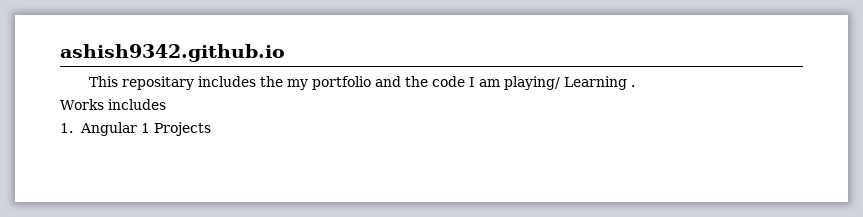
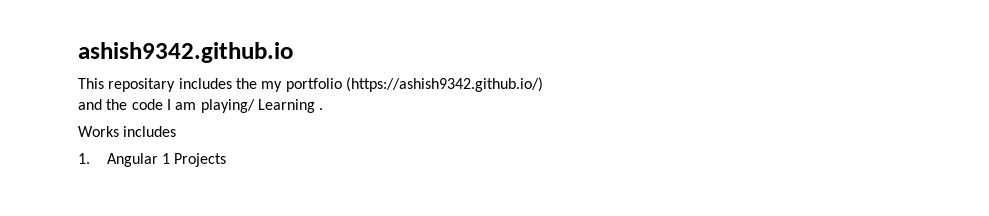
- This repositary includes the my portfolio and the code I am playing/ Learning .
+ This repositary includes the my portfolio (https://ashish9342.github.io/)
+ and the code I am playing/ Learning .

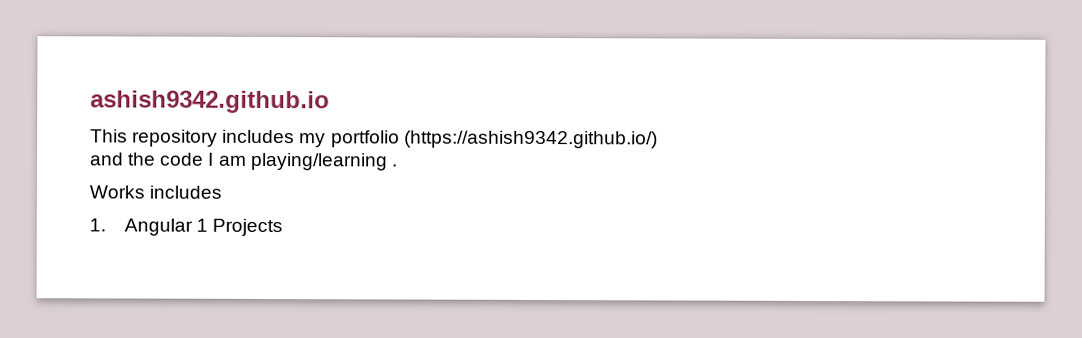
- This repositary includes the my portfolio (https://ashish9342.github.io/)
+ This repository includes my portfolio (https://ashish9342.github.io/)
- and the code I am playing/ Learning .
+ and the code I am playing/learning .

